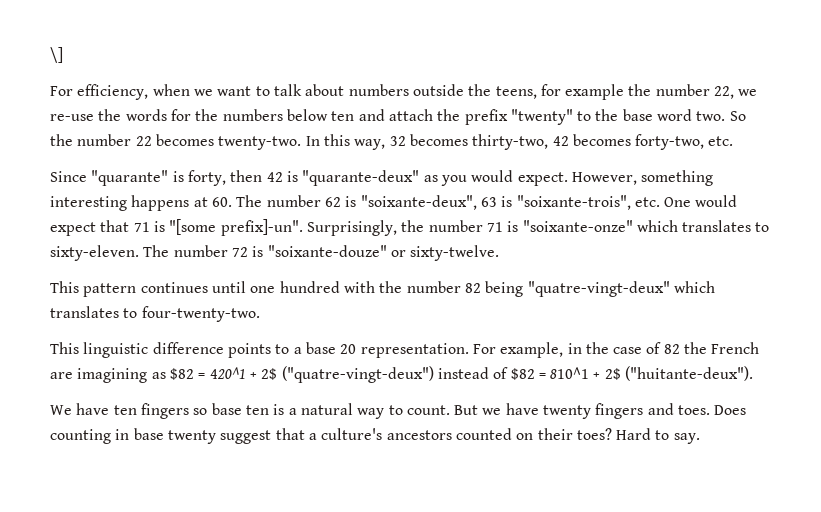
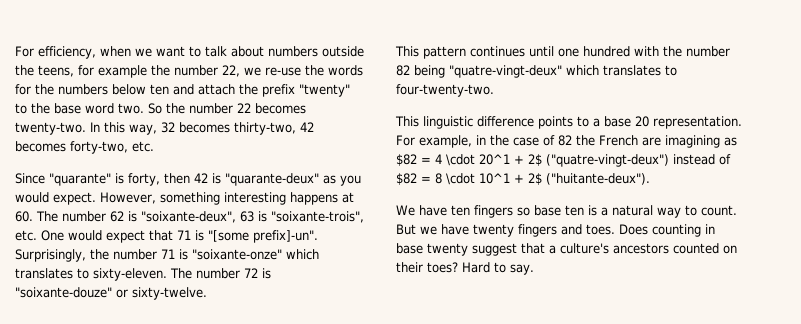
- \]
- For example, in the case of 82 the French are imagining as $82 = 420^1 + 2$ ("quatre-vingt-deux") instead of $82 = 810^1 + 2$ ("huitante-deux").
+ For example, in the case of 82 the French are imagining as $82 = 4 \cdot 20^1 + 2$ ("quatre-vingt-deux") instead of $82 = 8 \cdot 10^1 + 2$ ("huitante-deux").

